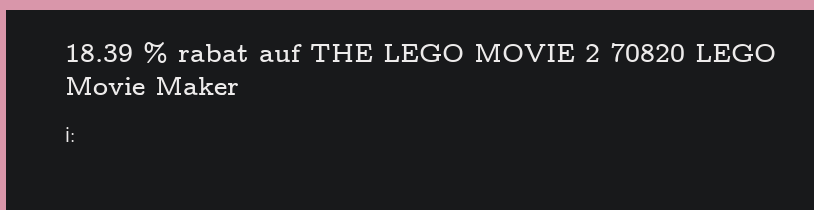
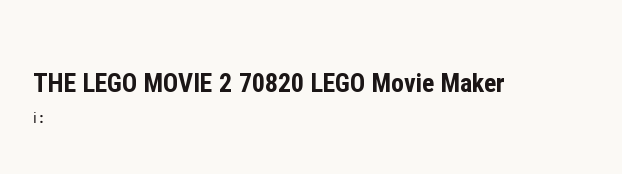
- 18.39 % rabat auf THE LEGO MOVIE 2 70820 LEGO Movie Maker
+ THE LEGO MOVIE 2 70820 LEGO Movie Maker

